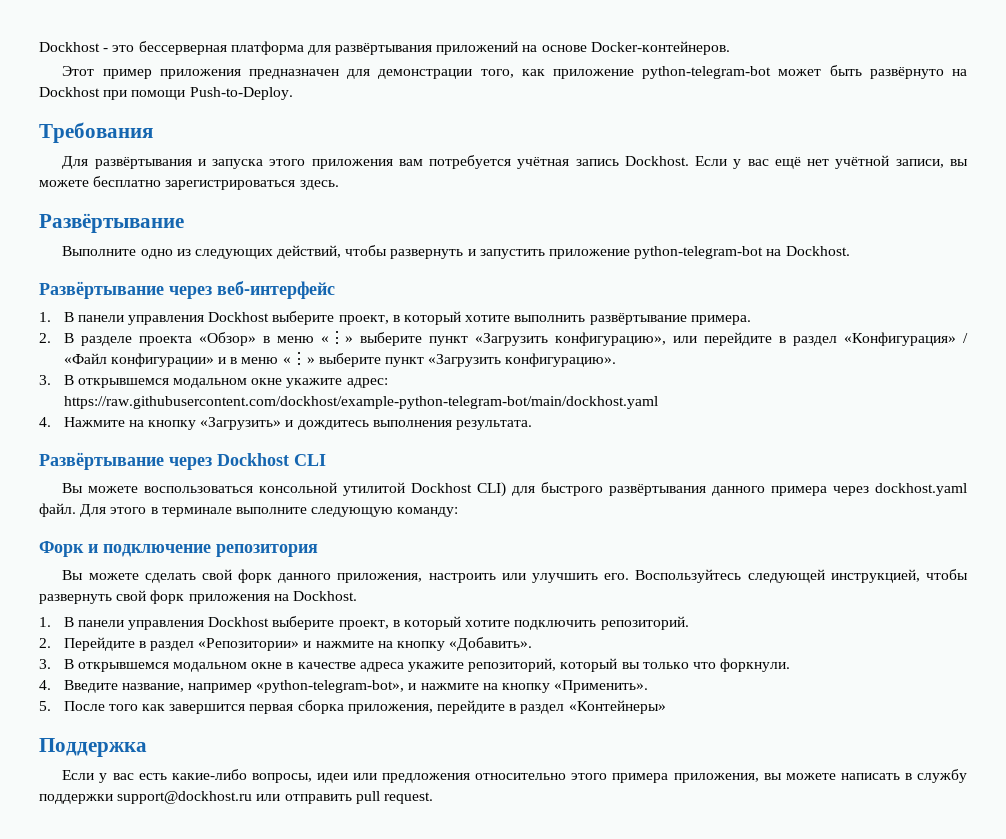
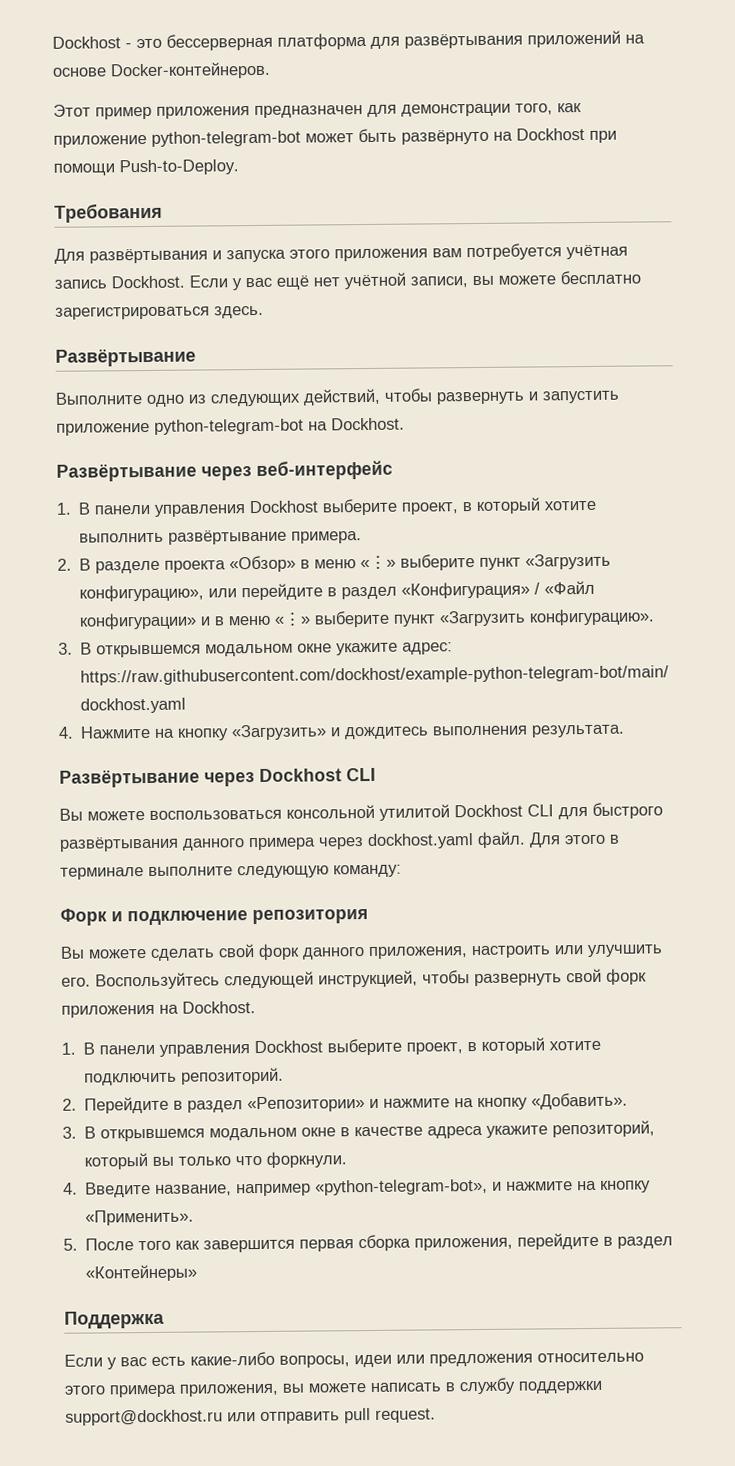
- Вы можете воспользоваться консольной утилитой Dockhost CLI) для быстрого развёртывания данного примера через dockhost.yaml файл.
+ Вы можете воспользоваться консольной утилитой Dockhost CLI для быстрого развёртывания данного примера через dockhost.yaml файл.

